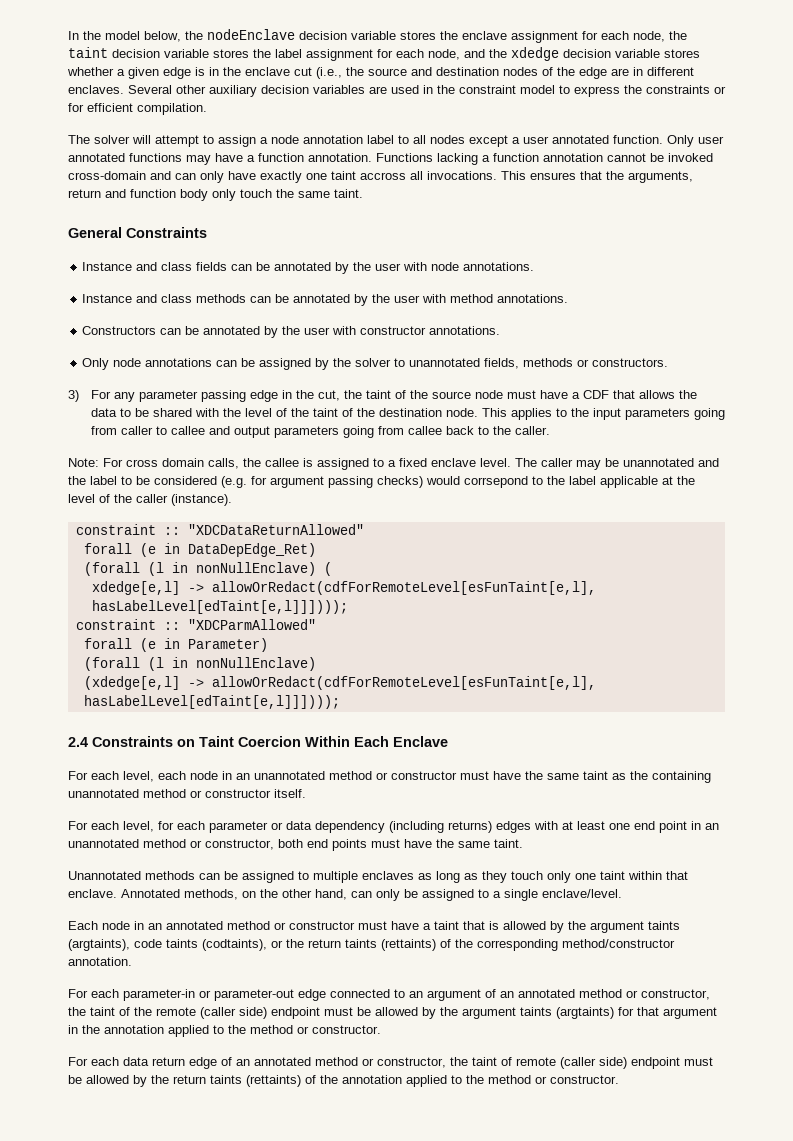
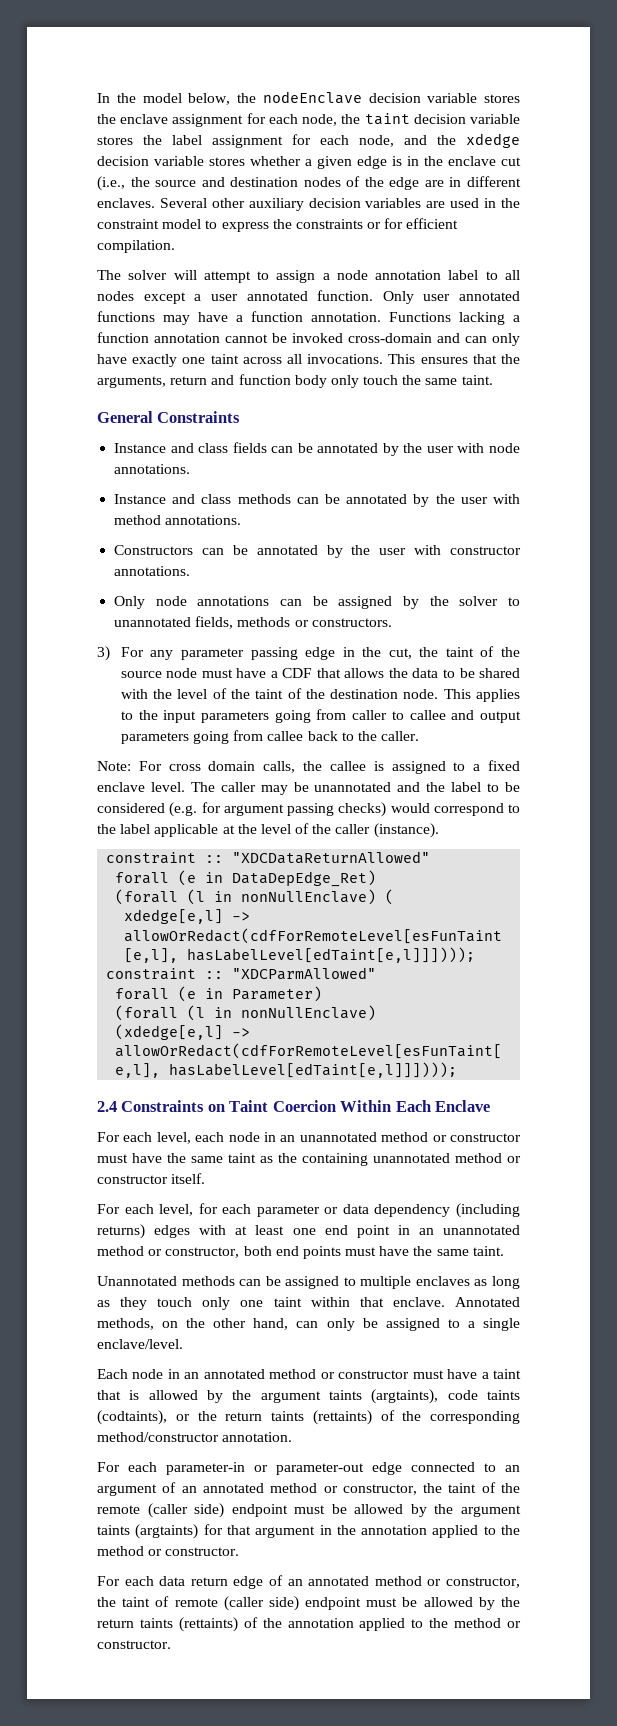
- Functions lacking a function annotation cannot be invoked cross-domain and can only have exactly one taint accross all invocations.
+ Functions lacking a function annotation cannot be invoked cross-domain and can only have exactly one taint across all invocations.
- The caller may be unannotated and the label to be considered (e.g. for argument passing checks) would corrsepond to the label applicable at the level of the caller (instance).
+ The caller may be unannotated and the label to be considered (e.g. for argument passing checks) would correspond to the label applicable at the level of the caller (instance).

